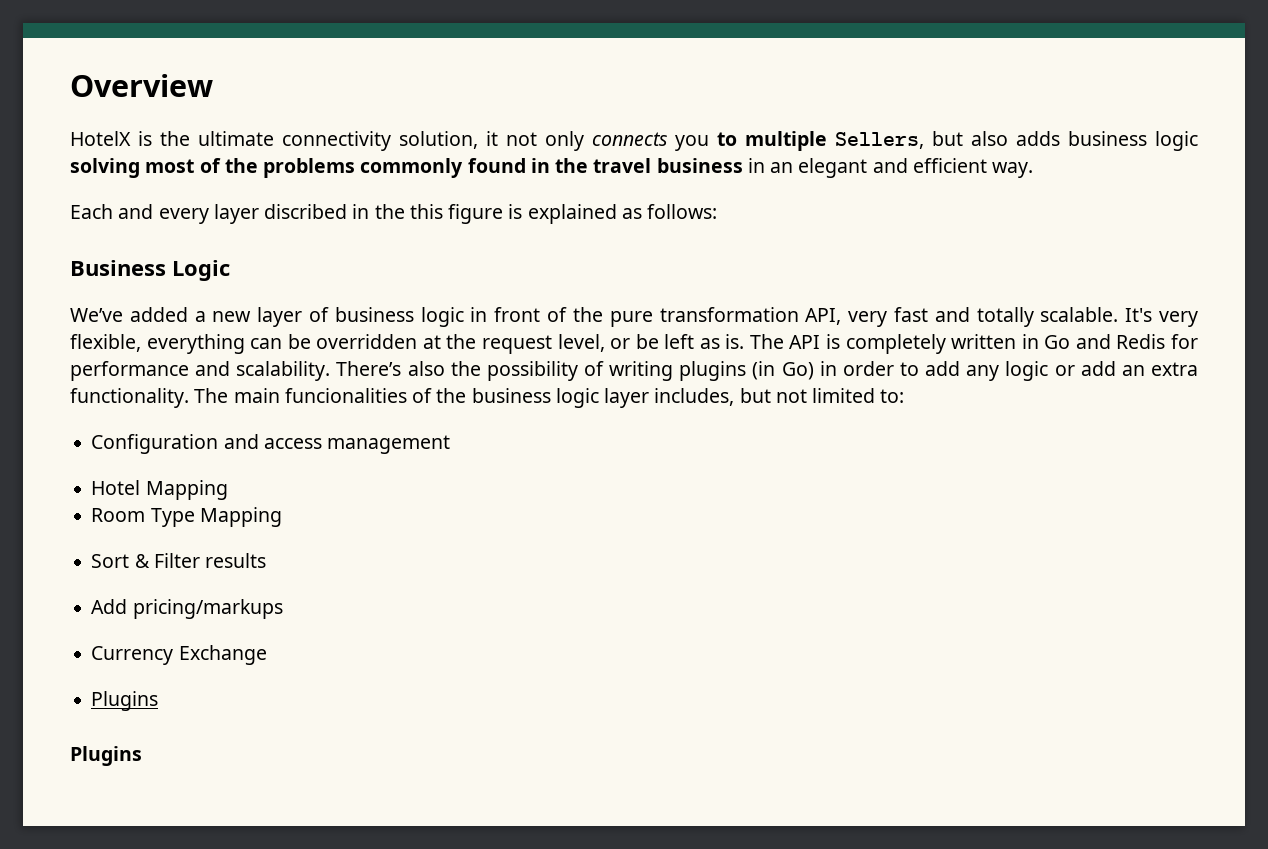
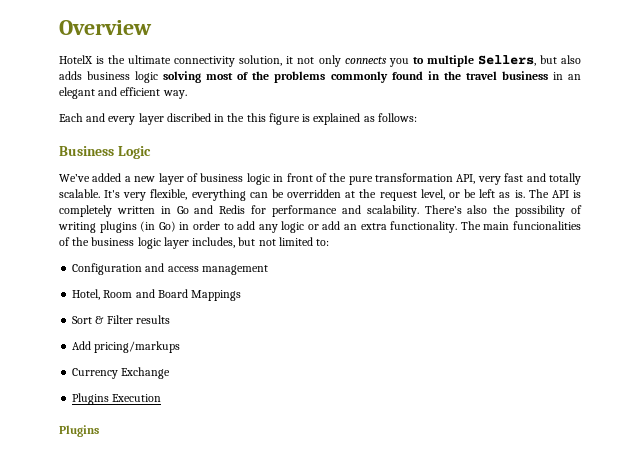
- Hotel Mapping
- Room Type Mapping
+ Hotel, Room and Board Mappings
  Currency Exchange
- Plugins
+ Plugins Execution

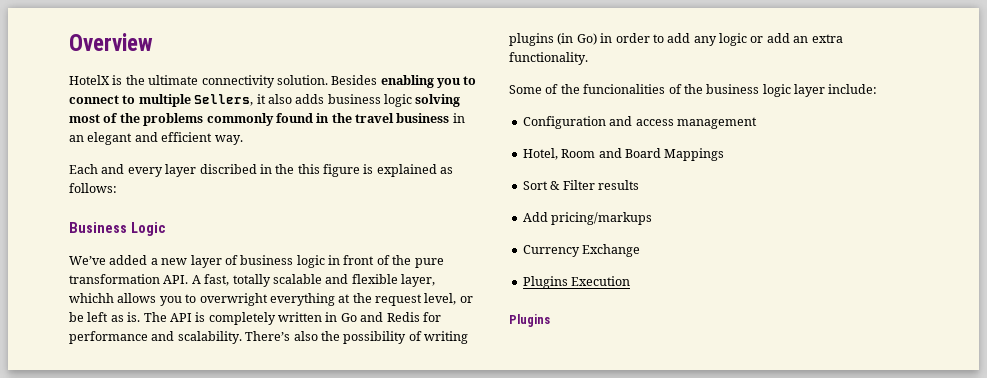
- HotelX is the ultimate connectivity solution, it not only connects you to multiple Sellers, but also adds business logic solving most of the problems commonly found in the travel business in an elegant and efficient way.
+ HotelX is the ultimate connectivity solution. Besides enabling you to connect to multiple Sellers, it also adds business logic solving most of the problems commonly found in the travel business in an elegant and efficient way.
- We’ve added a new layer of business logic in front of the pure transformation API, very fast and totally scalable. It's very flexible, everything can be overridden at the request level, or be left as is.
+ We’ve added a new layer of business logic in front of the pure transformation API. A fast, totally scalable and flexible layer, whichh allows you to overwright everything at the request level, or be left as is.
- There’s also the possibility of writing plugins (in Go) in order to add any logic or add an extra functionality. The main funcionalities of the business logic layer includes, but not limited to:
+ There’s also the possibility of writing plugins (in Go) in order to add any logic or add an extra functionality.
+ Some of the funcionalities of the business logic layer include:

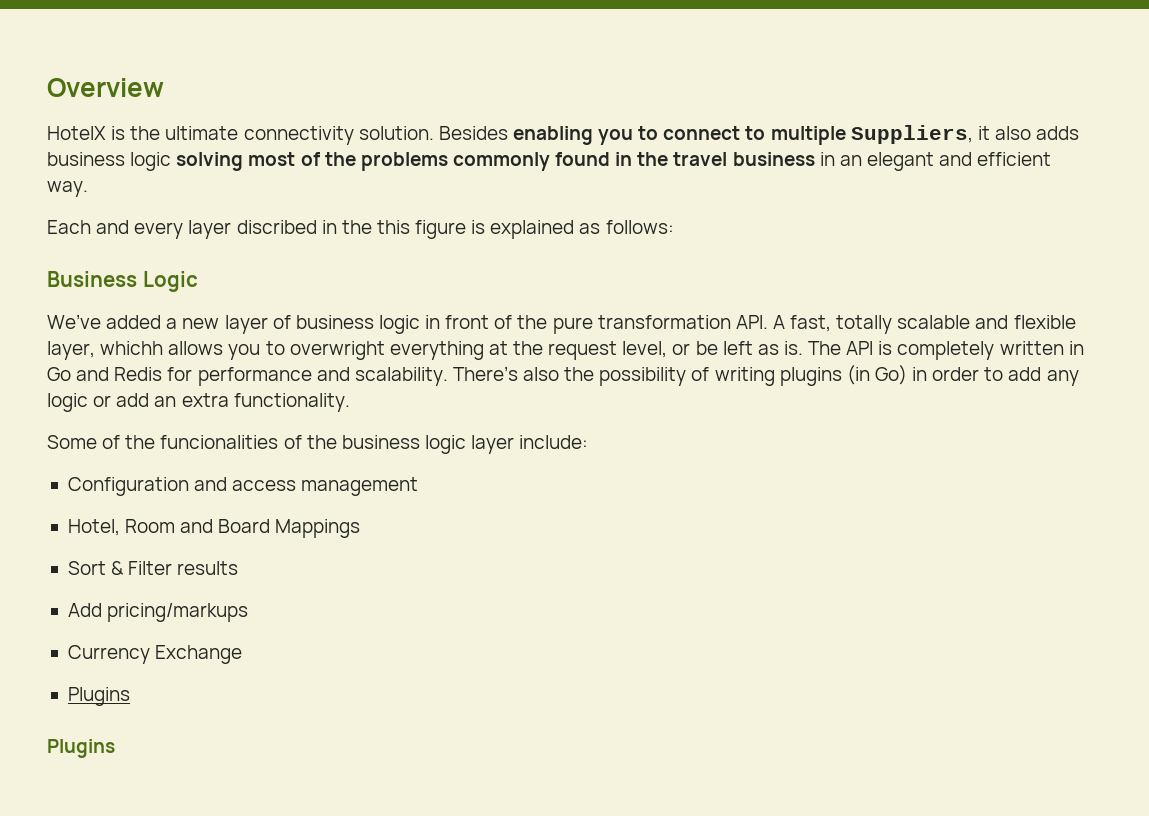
- Besides enabling you to connect to multiple Sellers, it also adds business logic solving most of the problems commonly found in the travel business in an elegant and efficient way.
+ Besides enabling you to connect to multiple Suppliers, it also adds business logic solving most of the problems commonly found in the travel business in an elegant and efficient way.
  Currency Exchange
- Plugins Execution
+ Plugins

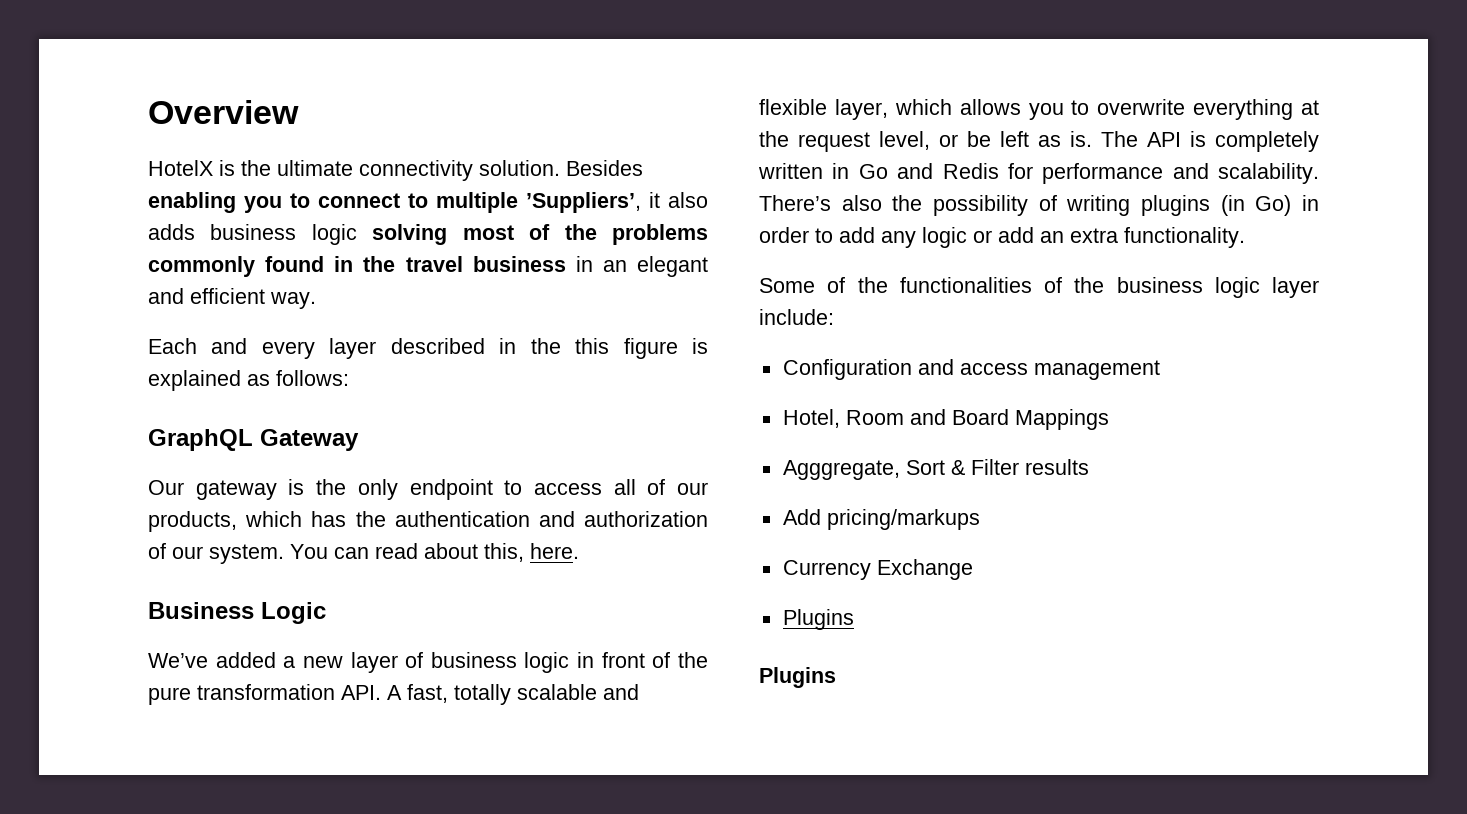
- Besides enabling you to connect to multiple Suppliers, it also adds business logic solving most of the problems commonly found in the travel business in an elegant and efficient way.
+ Besides enabling you to connect to multiple ’Suppliers’, it also adds business logic solving most of the problems commonly found in the travel business in an elegant and efficient way.
- Each and every layer discribed in the this figure is explained as follows:
+ Each and every layer described in the this figure is explained as follows:
+ GraphQL Gateway
+ Our gateway is the only endpoint to access all of our products, which has the authentication and authorization of our system. You can read about this, here.
- We’ve added a new layer of business logic in front of the pure transformation API. A fast, totally scalable and flexible layer, whichh allows you to overwright everything at the request level, or be left as is.
+ We’ve added a new layer of business logic in front of the pure transformation API. A fast, totally scalable and flexible layer, which allows you to overwrite everything at the request level, or be left as is.
- Some of the funcionalities of the business logic layer include:
+ Some of the functionalities of the business logic layer include:
- Sort & Filter results
+ Agggregate, Sort & Filter results

